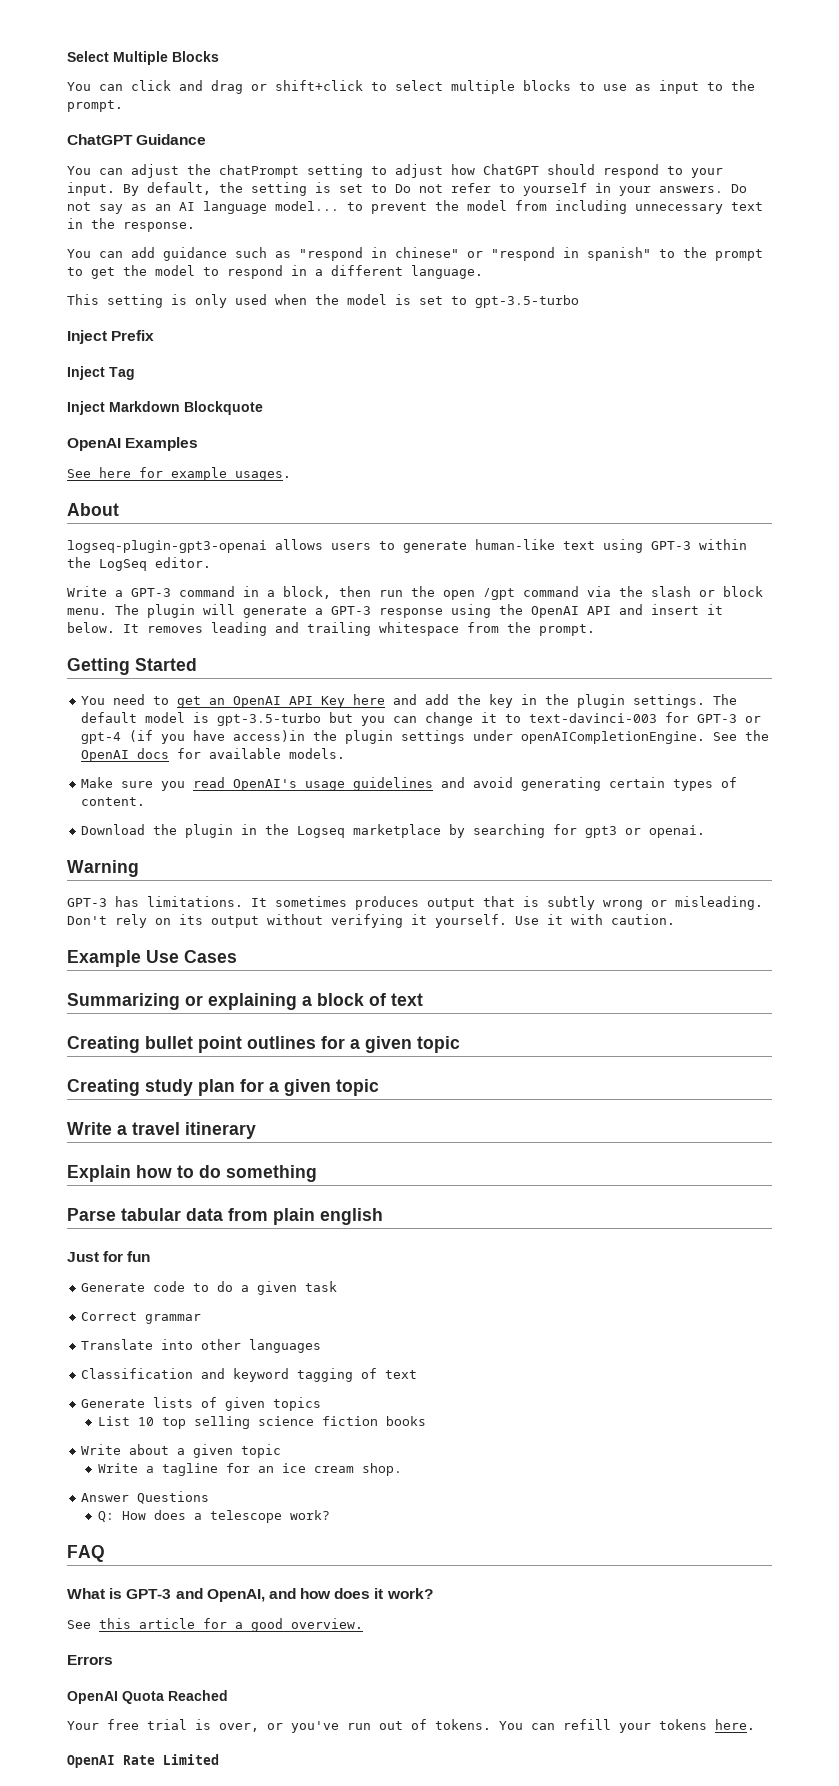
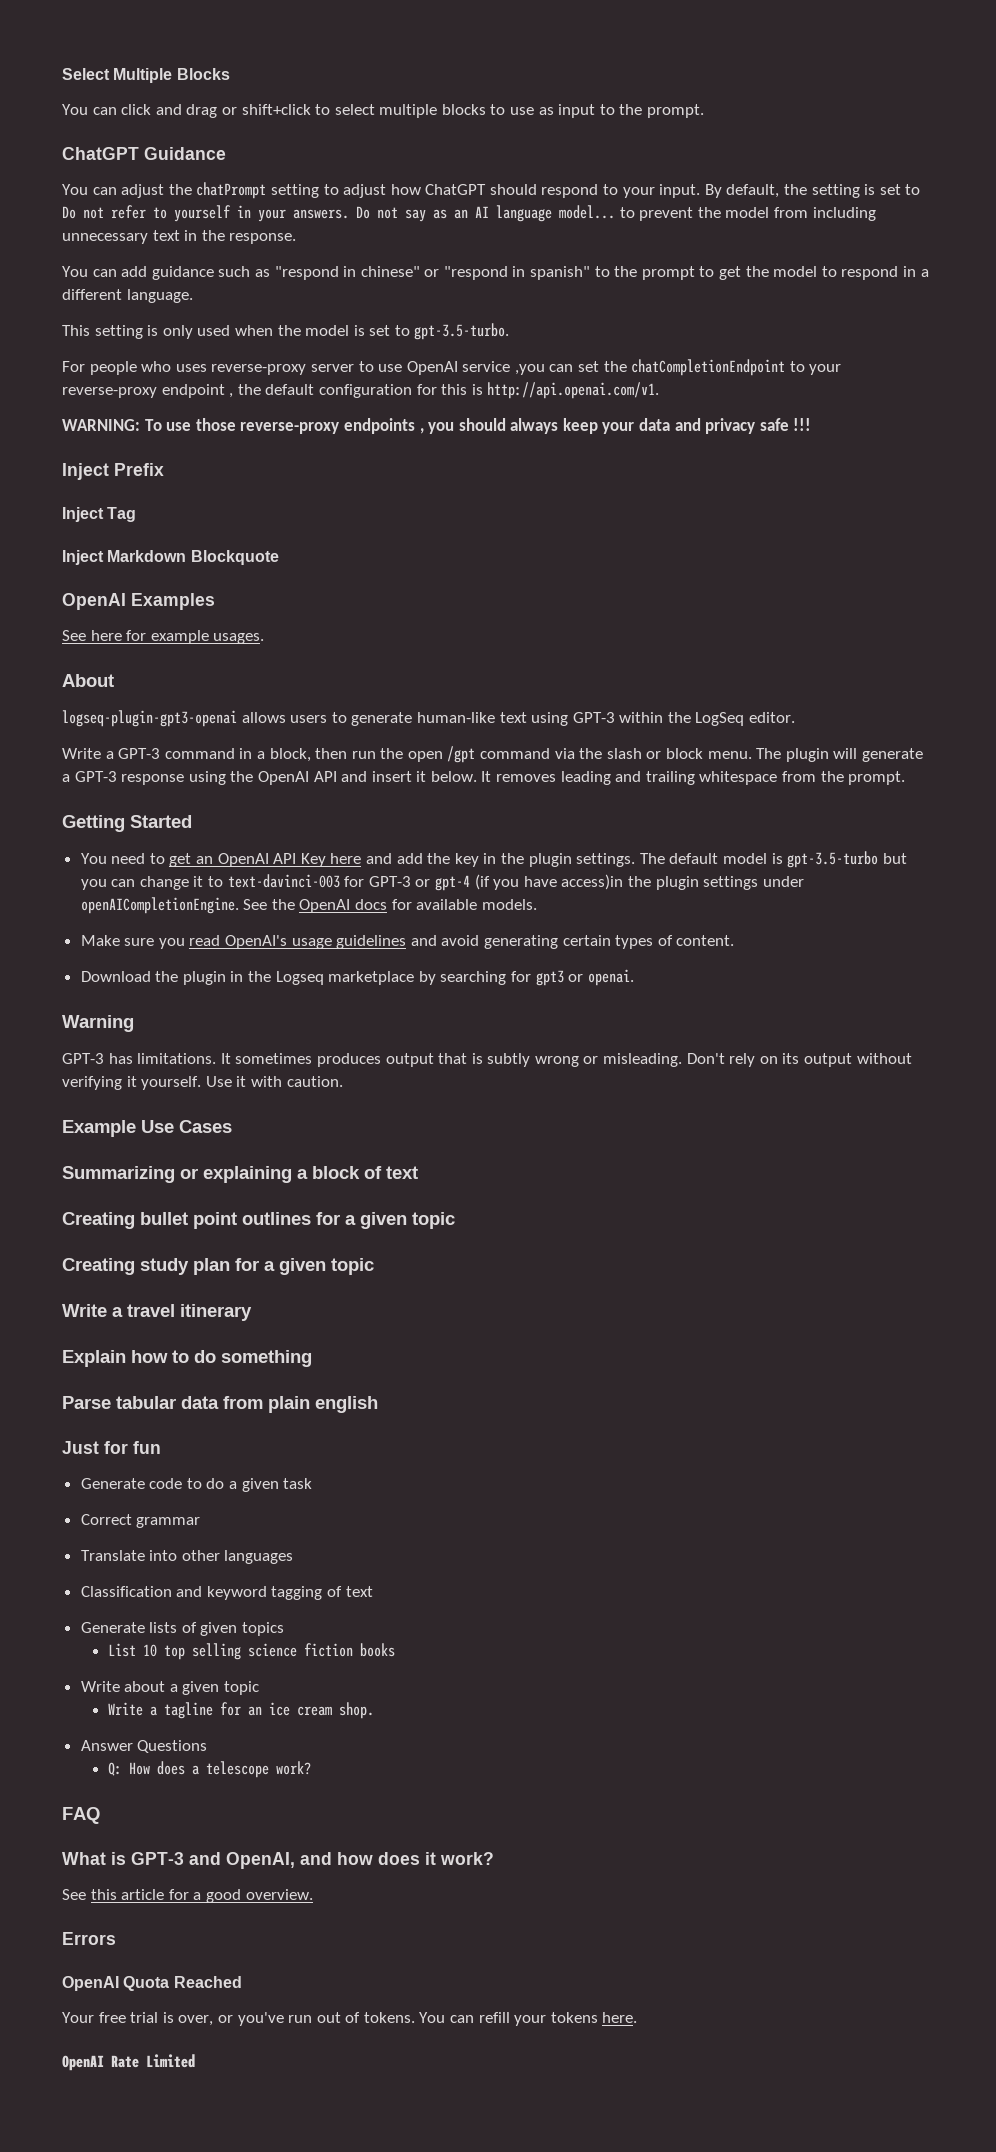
- This setting is only used when the model is set to gpt-3.5-turbo
+ This setting is only used when the model is set to gpt-3.5-turbo.
+ For people who uses reverse-proxy server to use OpenAI service ,you can set the chatCompletionEndpoint to your reverse-proxy endpoint , the default configuration for this is http://api.openai.com/v1.
+ WARNING: To use those reverse-proxy endpoints , you should always keep your data and privacy safe !!!

